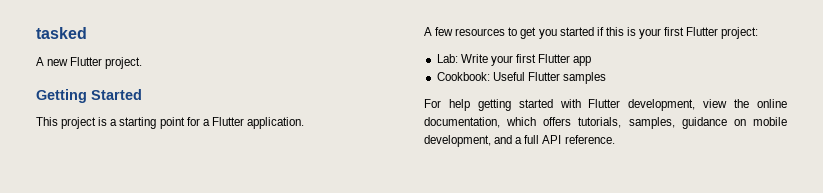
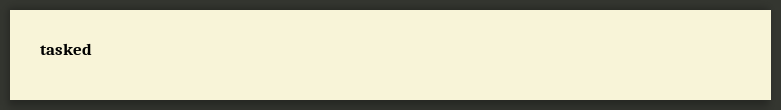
- A new Flutter project.
- Getting Started
- This project is a starting point for a Flutter application.
- A few resources to get you started if this is your first Flutter project:
- Lab: Write your first Flutter app
- Cookbook: Useful Flutter samples
- For help getting started with Flutter development, view the online documentation, which offers tutorials, samples, guidance on mobile development, and a full API reference.

